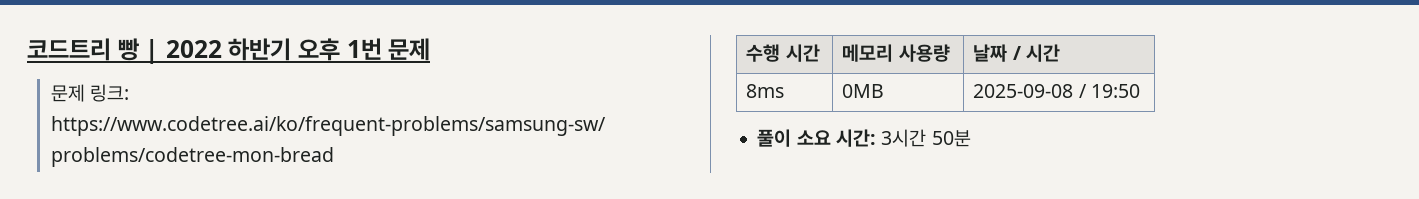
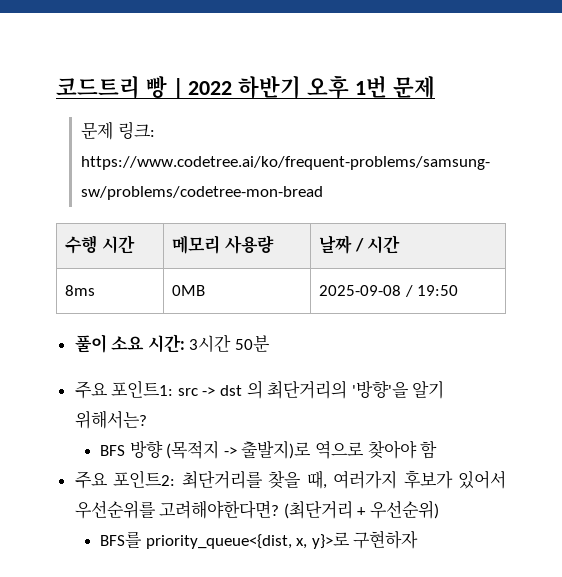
+ 주요 포인트1: src -> dst 의 최단거리의 '방향'을 알기 위해서는?
+ BFS 방향 (목적지 -> 출발지)로 역으로 찾아야 함
+ 주요 포인트2: 최단거리를 찾을 때, 여러가지 후보가 있어서 우선순위를 고려해야한다면? (최단거리 + 우선순위)
+ BFS를 priority_queue<{dist, x, y}>로 구현하자

